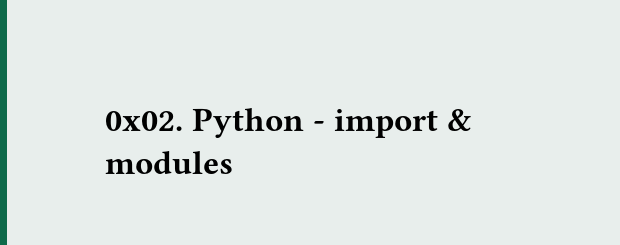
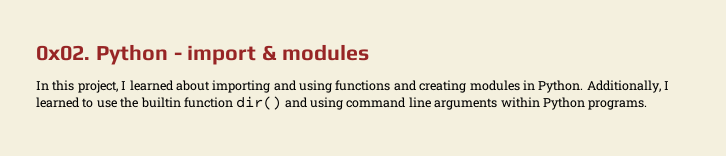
+ In this project, I learned about importing and using functions and creating modules in Python. Additionally, I learned to use the builtin function dir() and using command line arguments within Python programs.

